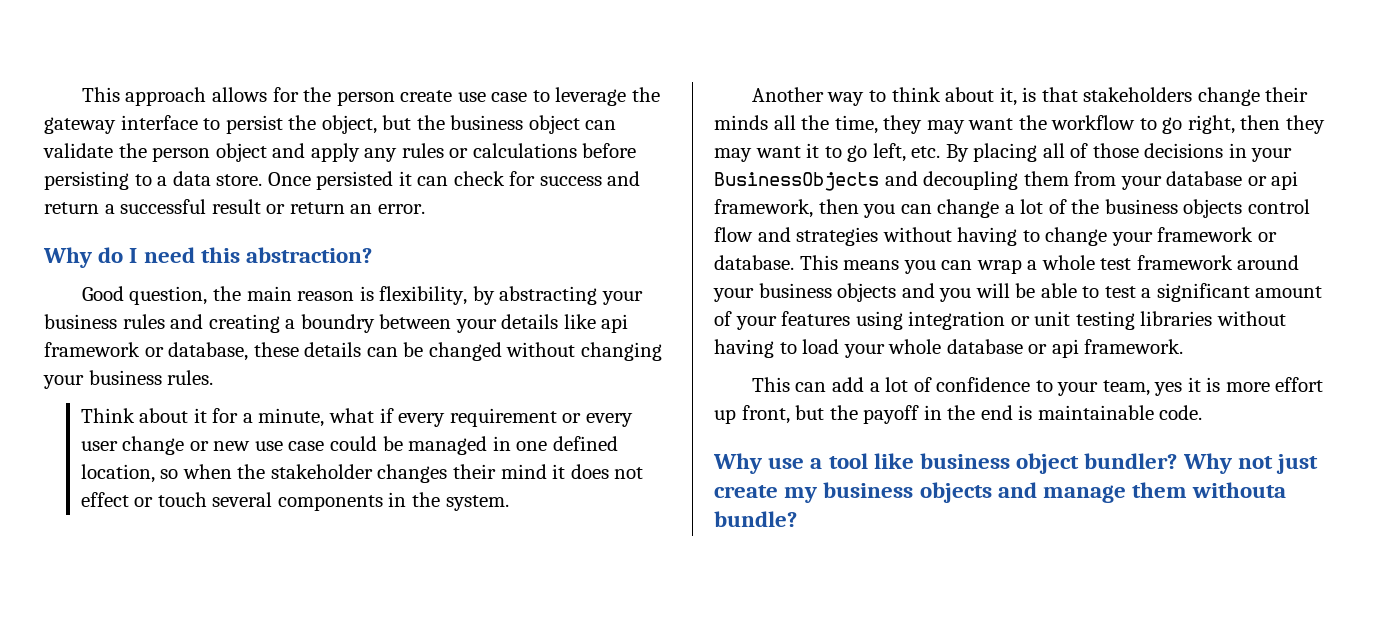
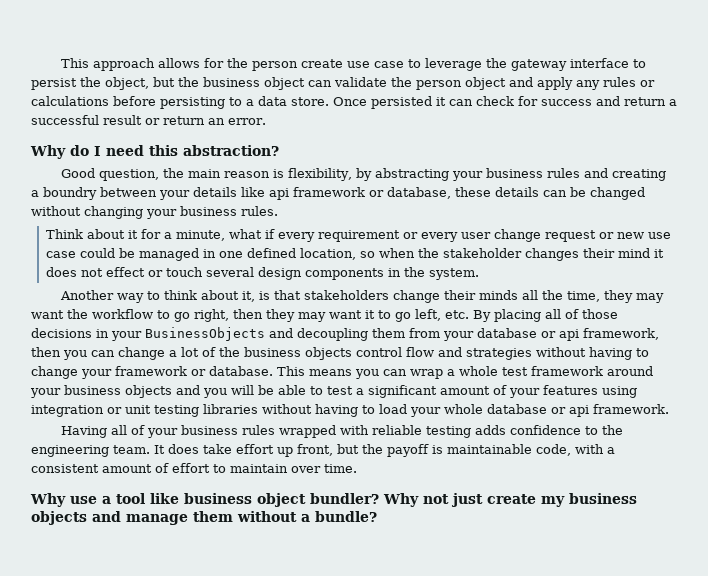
- Think about it for a minute, what if every requirement or every user change or new use case could be managed in one defined location, so when the stakeholder changes their mind it does not effect or touch several components in the system.
+ Think about it for a minute, what if every requirement or every user change request or new use case could be managed in one defined location, so when the stakeholder changes their mind it does not effect or touch several design components in the system.
- This can add a lot of confidence to your team, yes it is more effort up front, but the payoff in the end is maintainable code.
+ Having all of your business rules wrapped with reliable testing adds confidence to the engineering team. It does take effort up front, but the payoff is maintainable code, with a consistent amount of effort to maintain over time.
- Why not just create my business objects and manage them withouta bundle?
+ Why not just create my business objects and manage them without a bundle?

